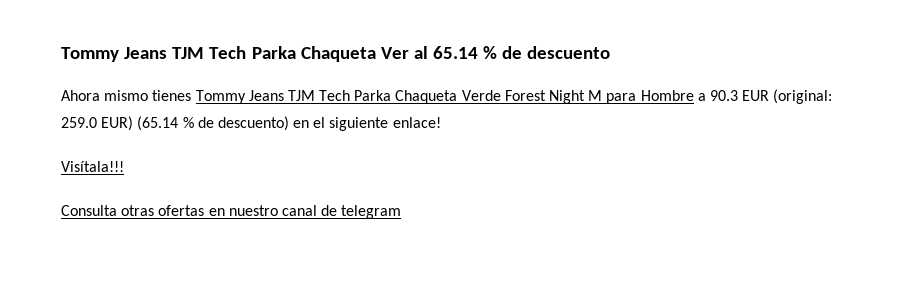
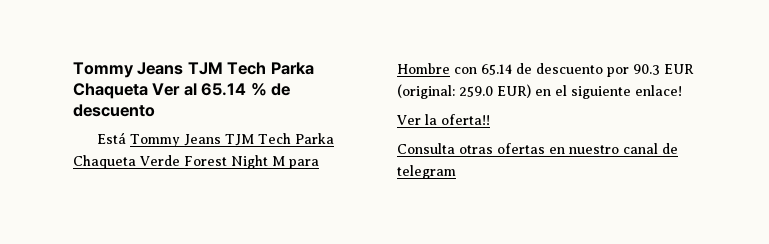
- Ahora mismo tienes Tommy Jeans TJM Tech Parka Chaqueta Verde Forest Night M para Hombre a 90.3 EUR (original: 259.0 EUR) (65.14 % de descuento) en el siguiente enlace!
+ Está Tommy Jeans TJM Tech Parka Chaqueta Verde Forest Night M para Hombre con 65.14 de descuento por 90.3 EUR (original: 259.0 EUR) en el siguiente enlace!
- Visítala!!!
+ Ver la oferta!!

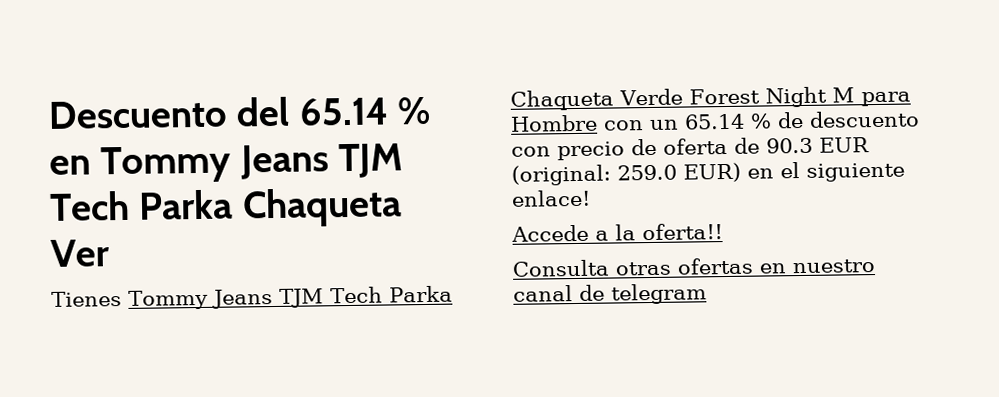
- Tommy Jeans TJM Tech Parka Chaqueta Ver al 65.14 % de descuento
- Está Tommy Jeans TJM Tech Parka Chaqueta Verde Forest Night M para Hombre con 65.14 de descuento por 90.3 EUR (original: 259.0 EUR) en el siguiente enlace!
+ Descuento del 65.14 % en Tommy Jeans TJM Tech Parka Chaqueta Ver
+ Tienes Tommy Jeans TJM Tech Parka Chaqueta Verde Forest Night M para Hombre con un 65.14 % de descuento con precio de oferta de 90.3 EUR (original: 259.0 EUR) en el siguiente enlace!
- Ver la oferta!!
+ Accede a la oferta!!

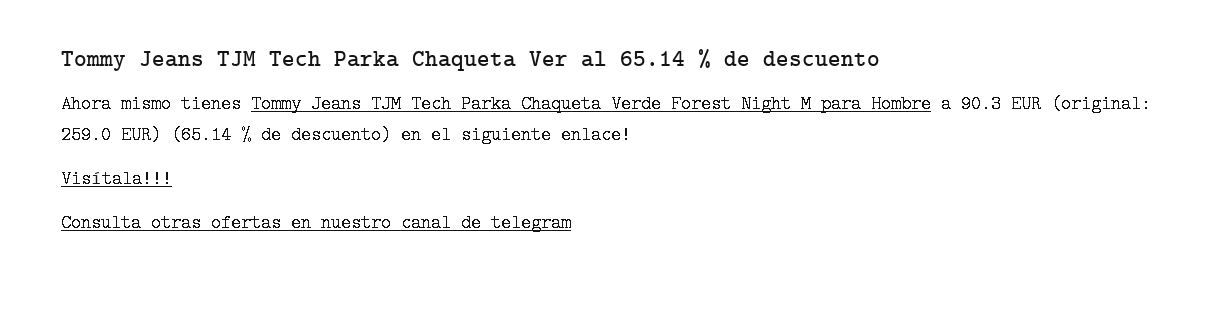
- Descuento del 65.14 % en Tommy Jeans TJM Tech Parka Chaqueta Ver
- Tienes Tommy Jeans TJM Tech Parka Chaqueta Verde Forest Night M para Hombre con un 65.14 % de descuento con precio de oferta de 90.3 EUR (original: 259.0 EUR) en el siguiente enlace!
+ Tommy Jeans TJM Tech Parka Chaqueta Ver al 65.14 % de descuento
+ Ahora mismo tienes Tommy Jeans TJM Tech Parka Chaqueta Verde Forest Night M para Hombre a 90.3 EUR (original: 259.0 EUR) (65.14 % de descuento) en el siguiente enlace!
- Accede a la oferta!!
+ Visítala!!!

